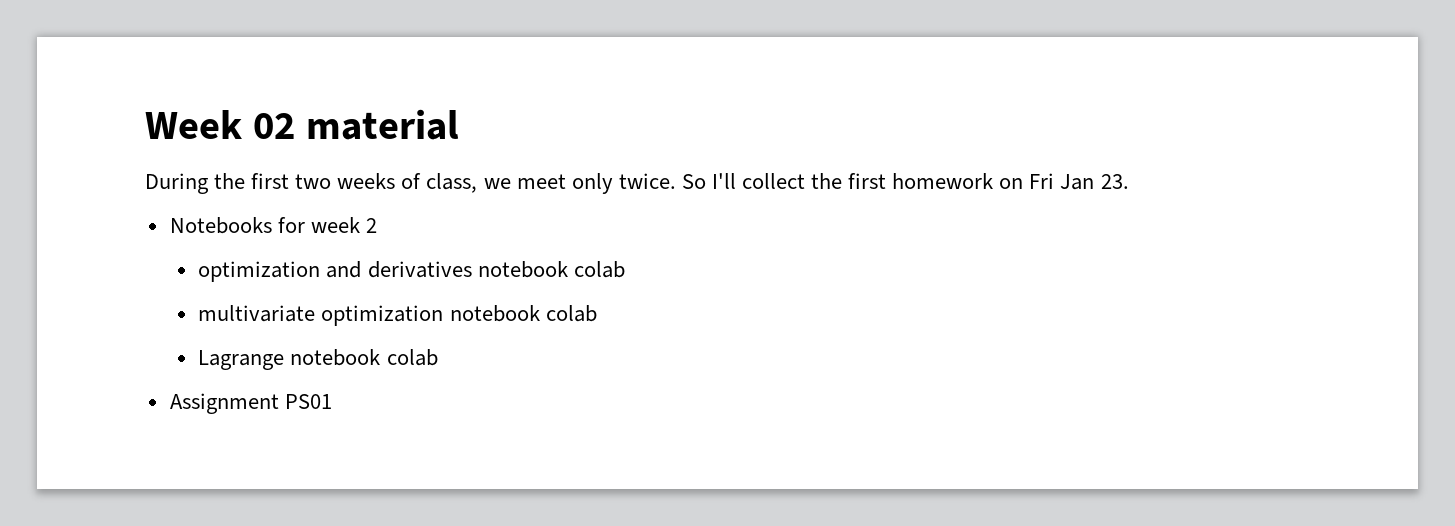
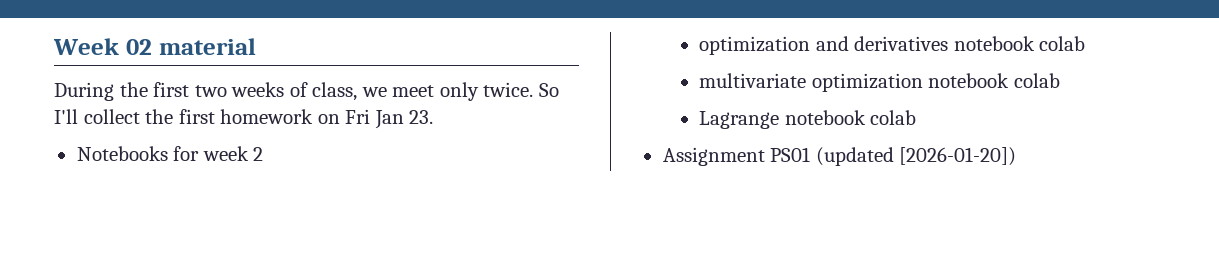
- Assignment PS01
+ Assignment PS01 (updated [2026-01-20])

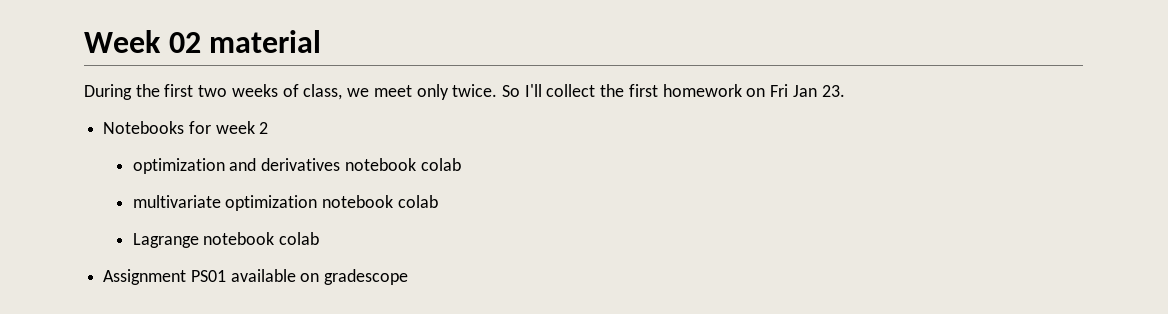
- Assignment PS01 (updated [2026-01-20])
+ Assignment PS01 available on gradescope

